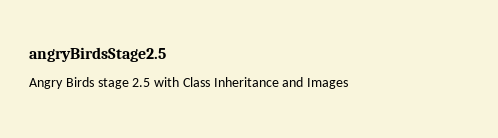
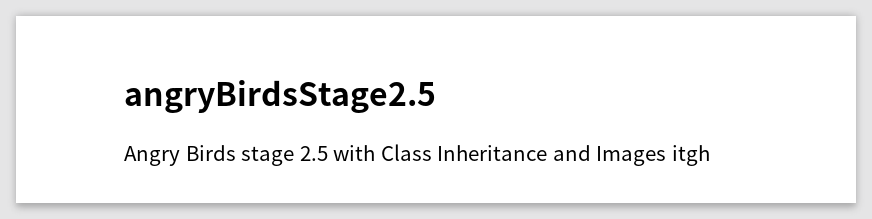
- Angry Birds stage 2.5 with Class Inheritance and Images
+ Angry Birds stage 2.5 with Class Inheritance and Images itgh

